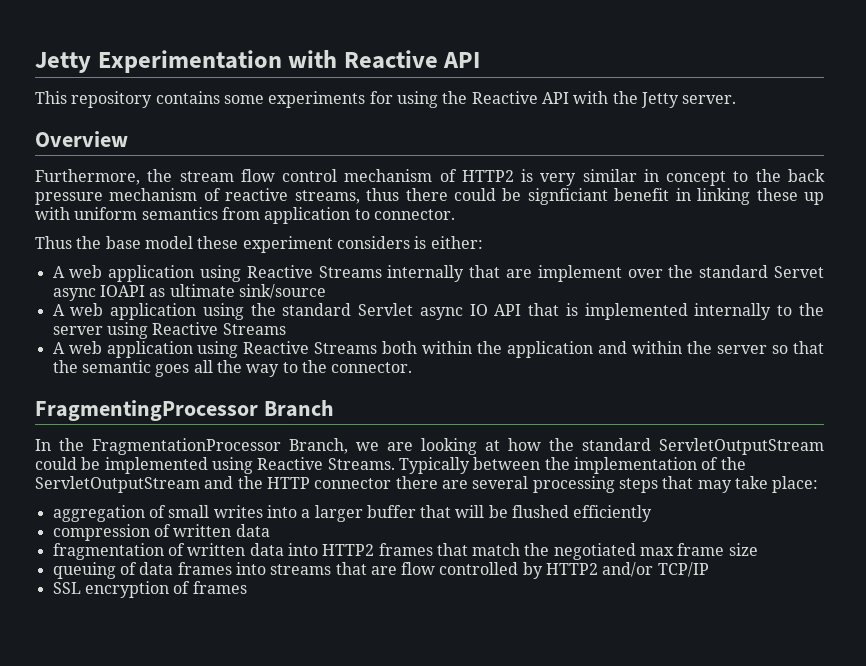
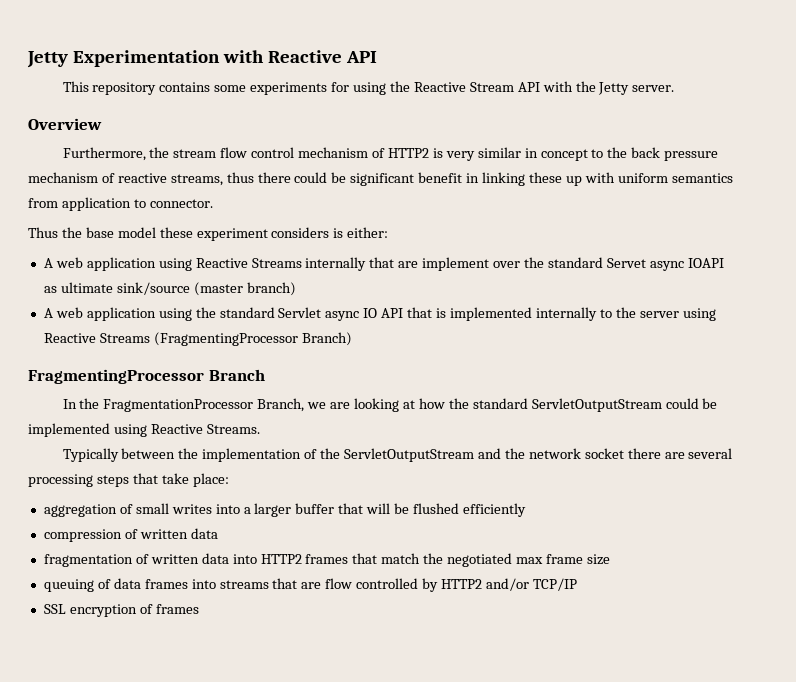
- This repository contains some experiments for using the Reactive API with the Jetty server.
+ This repository contains some experiments for using the Reactive Stream API with the Jetty server.
- Furthermore, the stream flow control mechanism of HTTP2 is very similar in concept to the back pressure mechanism of reactive streams, thus there could be signficiant benefit in linking these up with uniform semantics from application to connector.
+ Furthermore, the stream flow control mechanism of HTTP2 is very similar in concept to the back pressure mechanism of reactive streams, thus there could be significant benefit in linking these up with uniform semantics from application to connector.
- A web application using Reactive Streams internally that are implement over the standard Servet async IOAPI as ultimate sink/source
+ A web application using Reactive Streams internally that are implement over the standard Servet async IOAPI as ultimate sink/source (master branch)
- A web application using the standard Servlet async IO API that is implemented internally to the server using Reactive Streams
- A web application using Reactive Streams both within the application and within the server so that the semantic goes all the way to the connector.
+ A web application using the standard Servlet async IO API that is implemented internally to the server using Reactive Streams (FragmentingProcessor Branch)
- In the FragmentationProcessor Branch, we are looking at how the standard ServletOutputStream could be implemented using Reactive Streams. Typically between the implementation of the ServletOutputStream and the HTTP connector there are several processing steps that may take place:
+ In the FragmentationProcessor Branch, we are looking at how the standard ServletOutputStream could be implemented using Reactive Streams.
+ Typically between the implementation of the ServletOutputStream and the network socket there are several processing steps that take place:

